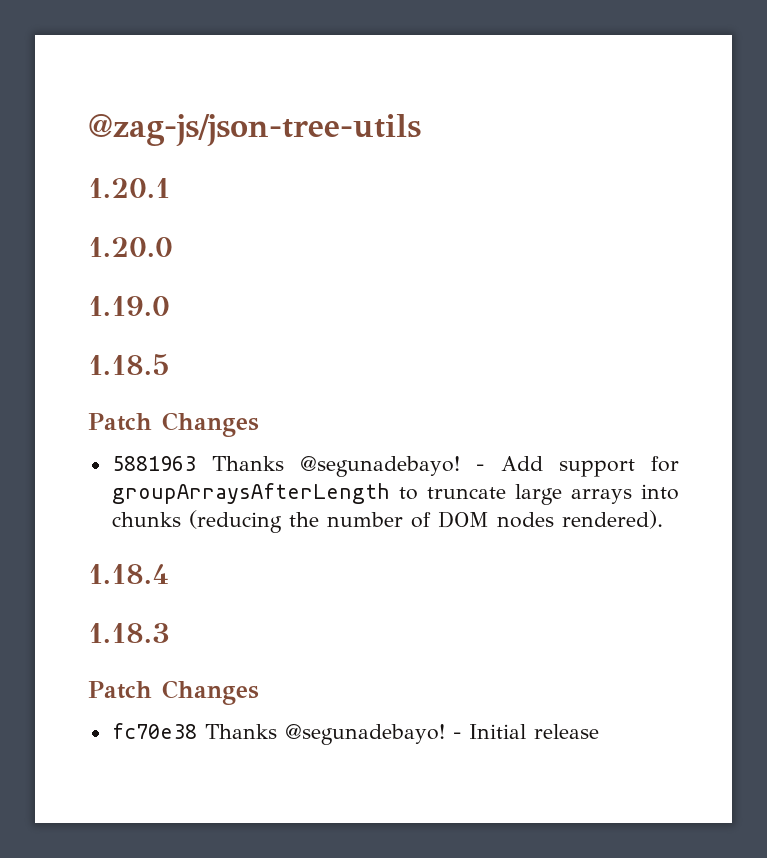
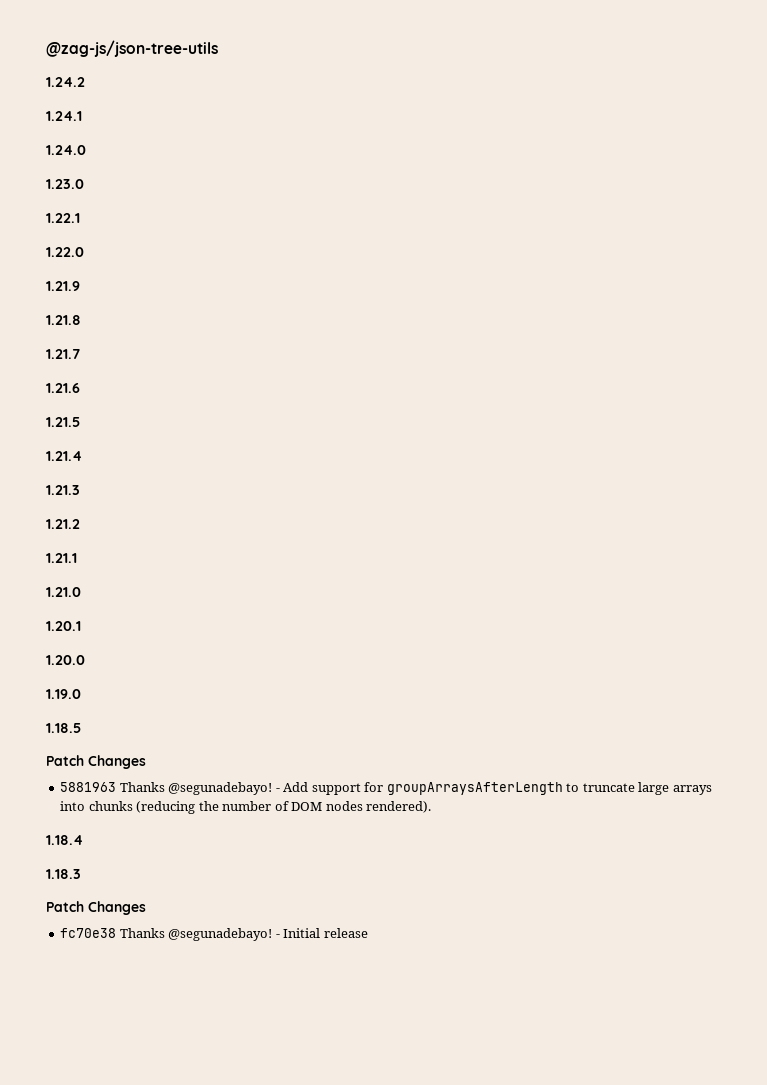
+ 1.24.2
+ 1.24.1
+ 1.24.0
+ 1.23.0
+ 1.22.1
+ 1.22.0
+ 1.21.9
+ 1.21.8
+ 1.21.7
+ 1.21.6
+ 1.21.5
+ 1.21.4
+ 1.21.3
+ 1.21.2
+ 1.21.1
+ 1.21.0

